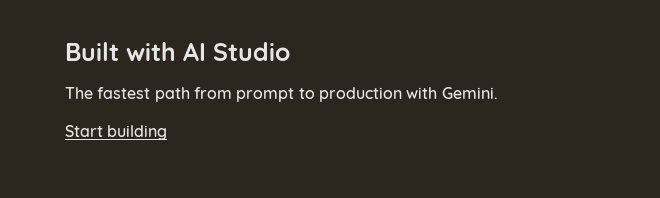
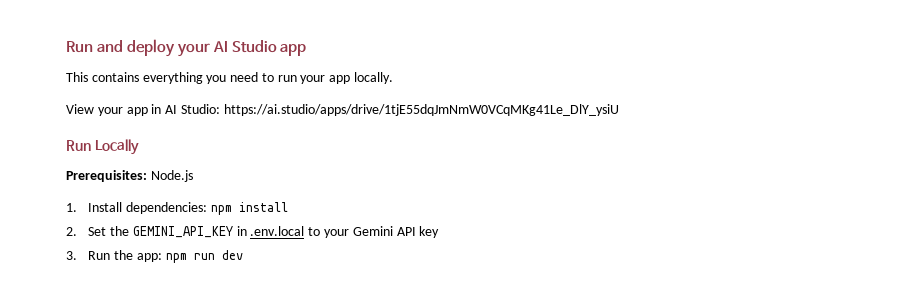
- Built with AI Studio
- The fastest path from prompt to production with Gemini.
- Start building
+ Run and deploy your AI Studio app
+ This contains everything you need to run your app locally.
+ View your app in AI Studio: https://ai.studio/apps/drive/1tjE55dqJmNmW0VCqMKg41Le_DlY_ysiU
+ Run Locally
+ Prerequisites: Node.js
+ 1. Install dependencies: npm install
+ 2. Set the GEMINI_API_KEY in .env.local to your Gemini API key
+ 3. Run the app: npm run dev

